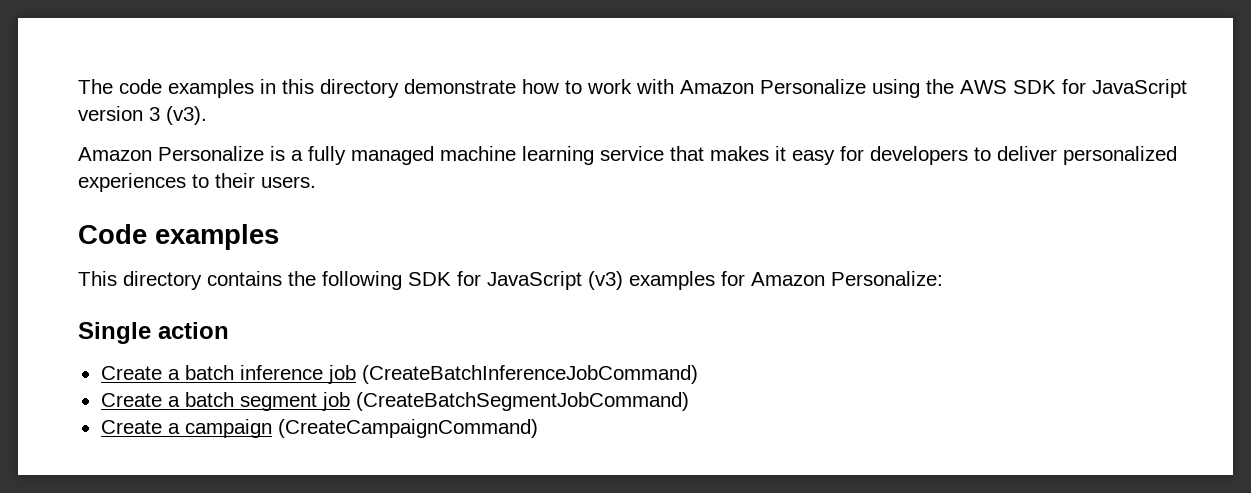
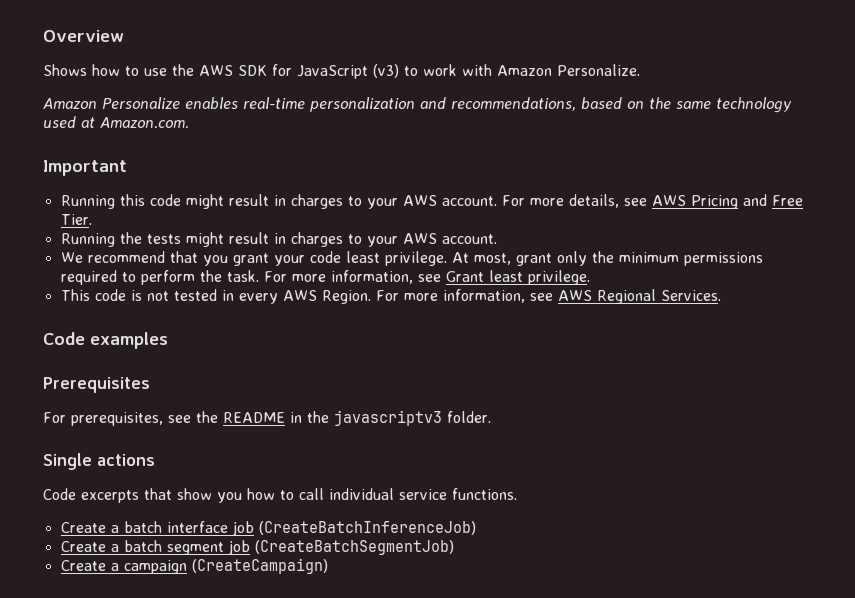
- The code examples in this directory demonstrate how to work with Amazon Personalize using the AWS SDK for JavaScript version 3 (v3).
- Amazon Personalize is a fully managed machine learning service that makes it easy for developers to deliver personalized experiences to their users.
+ Overview
+ Shows how to use the AWS SDK for JavaScript (v3) to work with Amazon Personalize.
+ Amazon Personalize enables real-time personalization and recommendations, based on the same technology used at Amazon.com.
+ Important
+ Running this code might result in charges to your AWS account. For more details, see AWS Pricing and Free Tier.
+ Running the tests might result in charges to your AWS account.
+ We recommend that you grant your code least privilege. At most, grant only the minimum permissions required to perform the task. For more information, see Grant least privilege.
+ This code is not tested in every AWS Region. For more information, see AWS Regional Services.
  Code examples
- This directory contains the following SDK for JavaScript (v3) examples for Amazon Personalize:
- Single action
- Create a batch inference job (CreateBatchInferenceJobCommand)
+ Prerequisites
+ For prerequisites, see the README in the javascriptv3 folder.
+ Single actions
+ Code excerpts that show you how to call individual service functions.
+ Create a batch interface job (CreateBatchInferenceJob)
- Create a batch segment job (CreateBatchSegmentJobCommand)
+ Create a batch segment job (CreateBatchSegmentJob)
- Create a campaign (CreateCampaignCommand)
+ Create a campaign (CreateCampaign)

